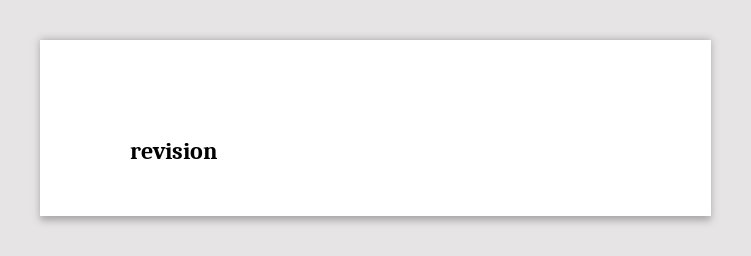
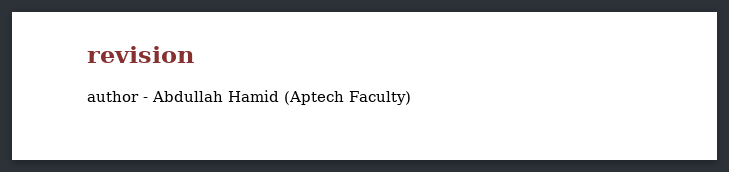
+ author - Abdullah Hamid (Aptech Faculty)

